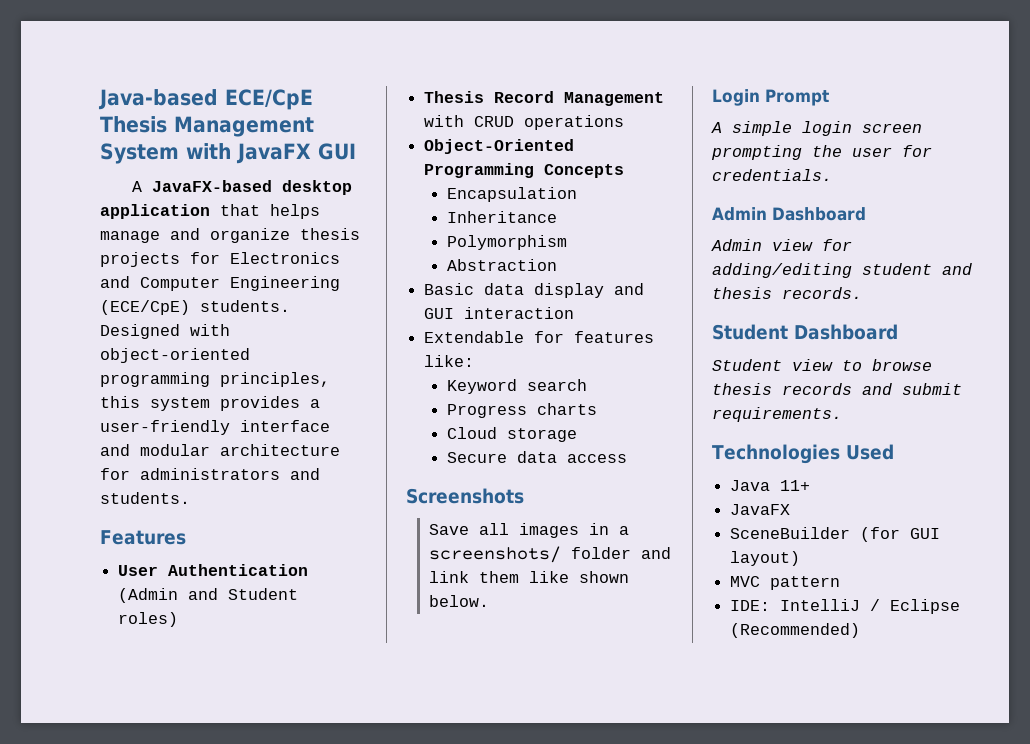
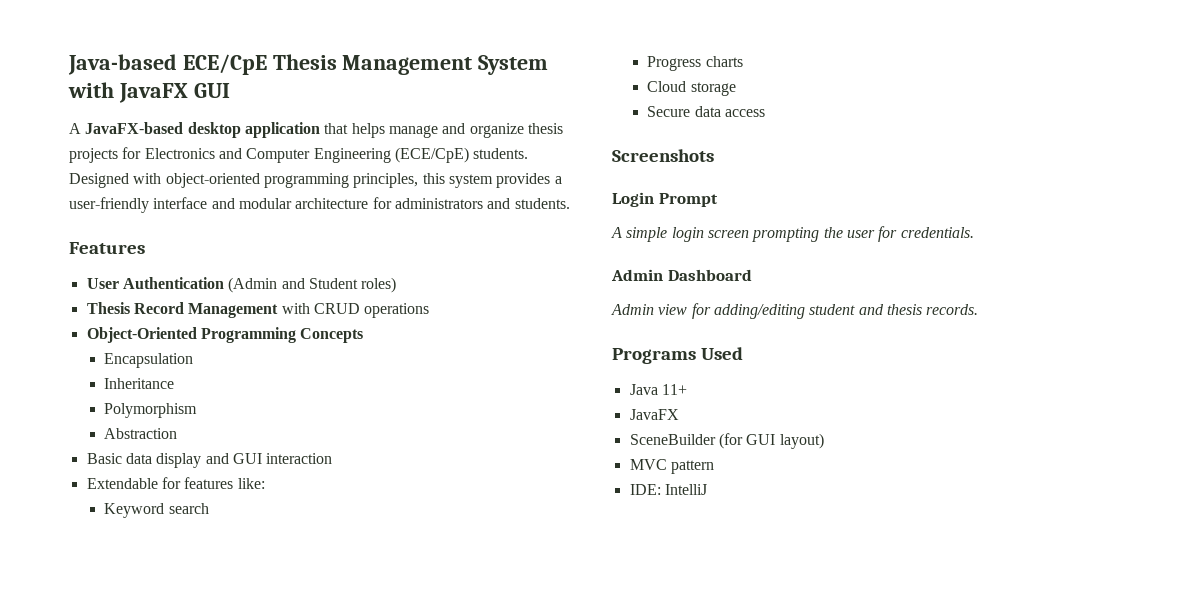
- Save all images in a screenshots/ folder and link them like shown below.
- Student Dashboard
- Student view to browse thesis records and submit requirements.
- Technologies Used
+ Programs Used
- IDE: IntelliJ / Eclipse (Recommended)
+ IDE: IntelliJ

